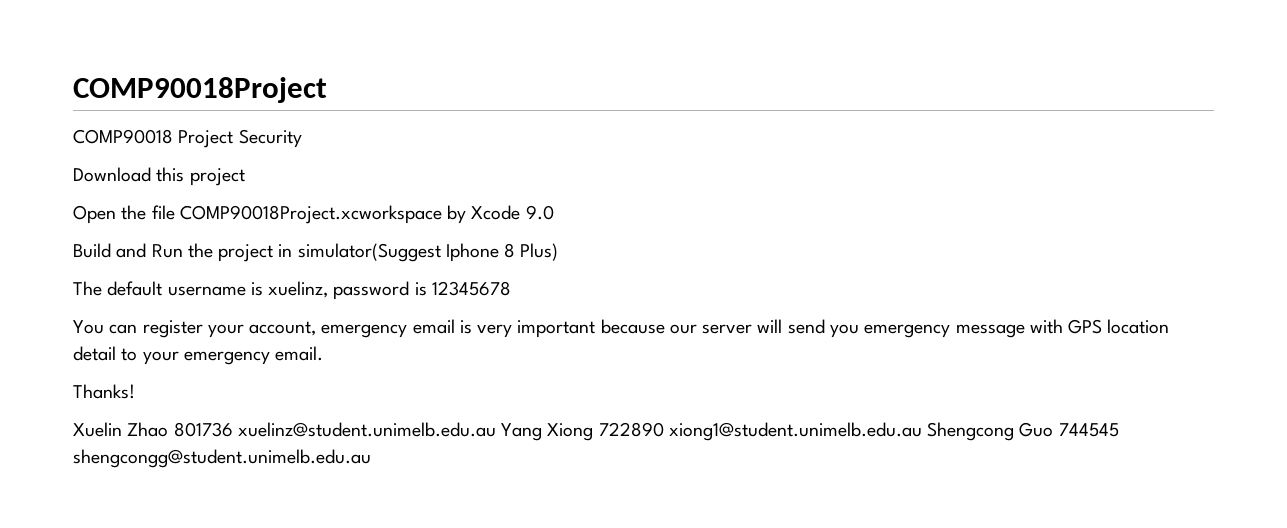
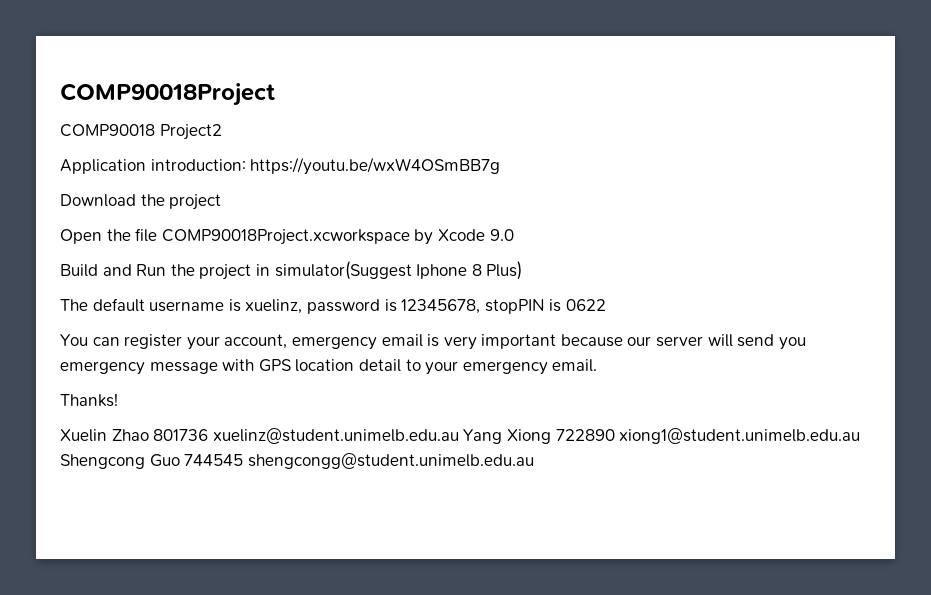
- COMP90018 Project Security
+ COMP90018 Project2
+ Application introduction: https://youtu.be/wxW4OSmBB7g
- Download this project
+ Download the project
- The default username is xuelinz, password is 12345678
+ The default username is xuelinz, password is 12345678, stopPIN is 0622

